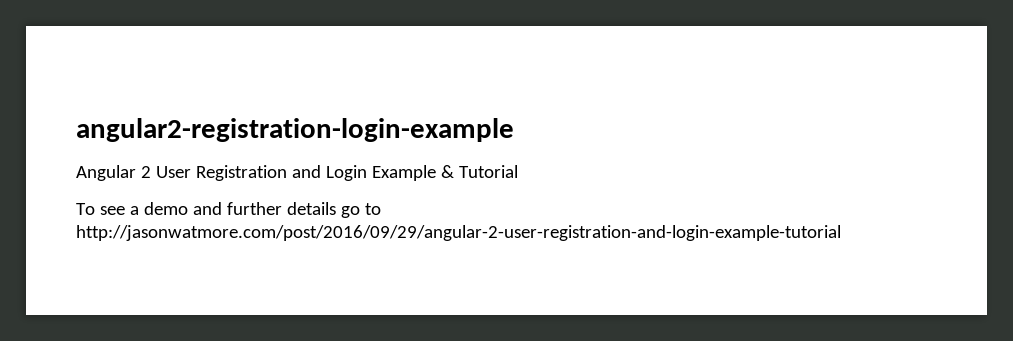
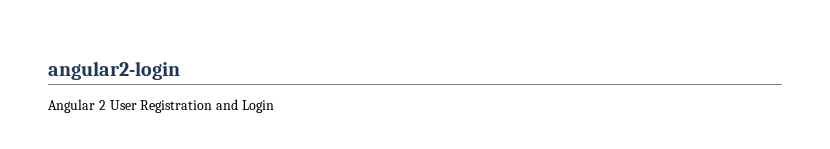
- angular2-registration-login-example
+ angular2-login
- Angular 2 User Registration and Login Example & Tutorial
- To see a demo and further details go to http://jasonwatmore.com/post/2016/09/29/angular-2-user-registration-and-login-example-tutorial
+ Angular 2 User Registration and Login

